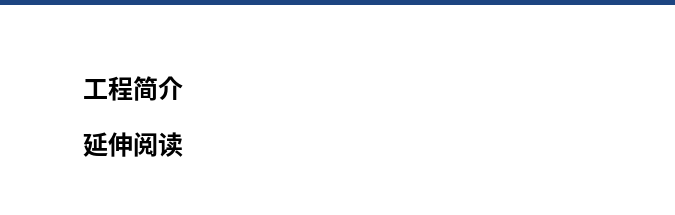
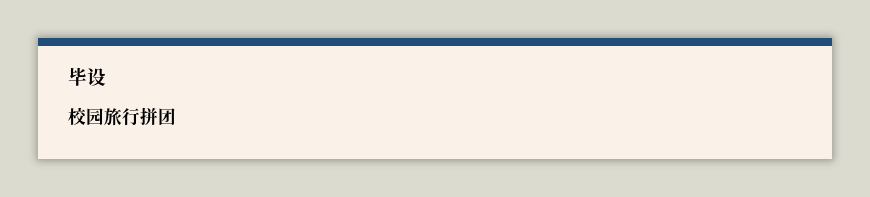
- 工程简介
- 延伸阅读
+ 毕设
+ 校园旅行拼团

